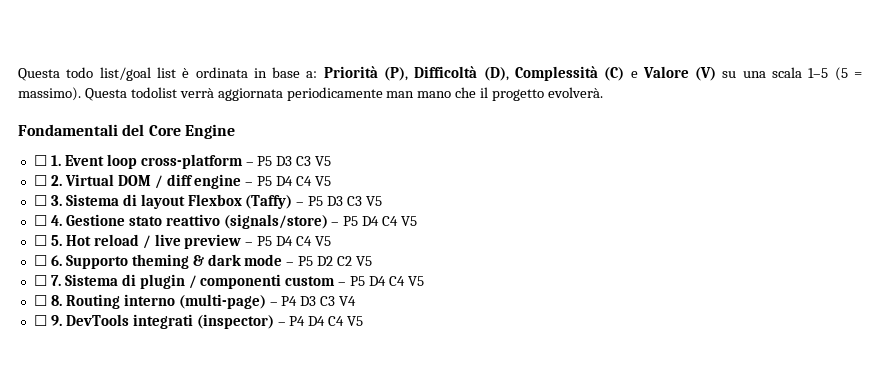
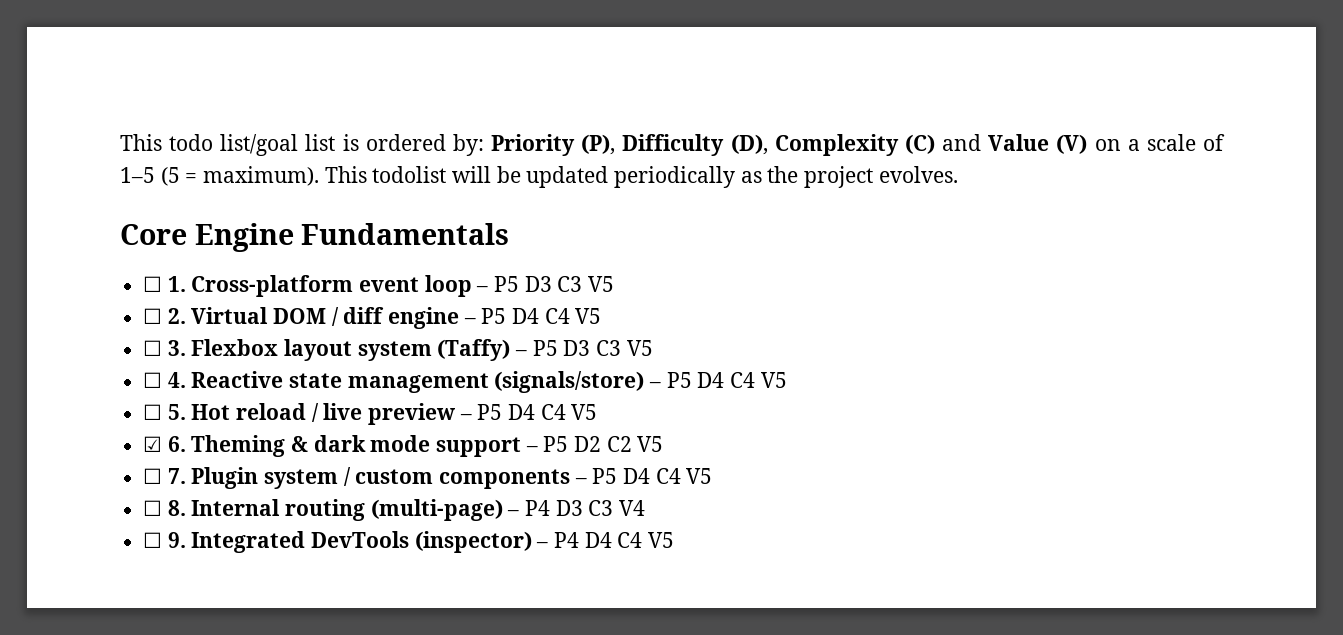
- Questa todo list/goal list è ordinata in base a: Priorità (P), Difficoltà (D), Complessità (C) e Valore (V) su una scala 1–5 (5 = massimo). Questa todolist verrà aggiornata periodicamente man mano che il progetto evolverà.
- Fondamentali del Core Engine
+ This todo list/goal list is ordered by: Priority (P), Difficulty (D), Complexity (C) and Value (V) on a scale of 1–5 (5 = maximum). This todolist will be updated periodically as the project evolves.
+ Core Engine Fundamentals
- ☐ 1. Event loop cross-platform – P5 D3 C3 V5
+ ☐ 1. Cross-platform event loop – P5 D3 C3 V5
- ☐ 3. Sistema di layout Flexbox (Taffy) – P5 D3 C3 V5
+ ☐ 3. Flexbox layout system (Taffy) – P5 D3 C3 V5
- ☐ 4. Gestione stato reattivo (signals/store) – P5 D4 C4 V5
+ ☐ 4. Reactive state management (signals/store) – P5 D4 C4 V5
- ☐ 6. Supporto theming & dark mode – P5 D2 C2 V5
+ ☑ 6. Theming & dark mode support – P5 D2 C2 V5
- ☐ 7. Sistema di plugin / componenti custom – P5 D4 C4 V5
+ ☐ 7. Plugin system / custom components – P5 D4 C4 V5
- ☐ 8. Routing interno (multi-page) – P4 D3 C3 V4
+ ☐ 8. Internal routing (multi-page) – P4 D3 C3 V4
- ☐ 9. DevTools integrati (inspector) – P4 D4 C4 V5
+ ☐ 9. Integrated DevTools (inspector) – P4 D4 C4 V5

